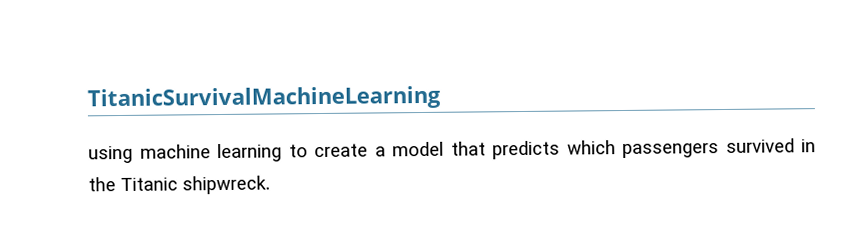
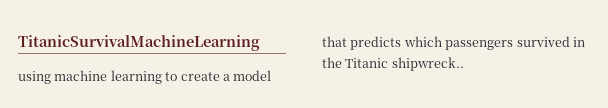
- using machine learning to create a model that predicts which passengers survived in the Titanic shipwreck.
+ using machine learning to create a model that predicts which passengers survived in the Titanic shipwreck..

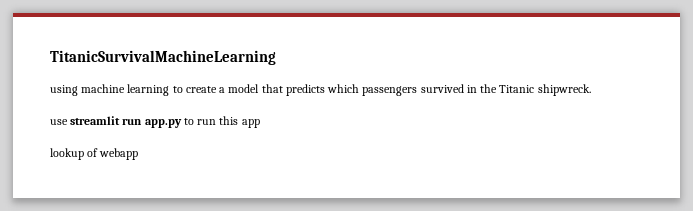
- using machine learning to create a model that predicts which passengers survived in the Titanic shipwreck..
+ using machine learning to create a model that predicts which passengers survived in the Titanic shipwreck.
+ use streamlit run app.py to run this app
+ lookup of webapp

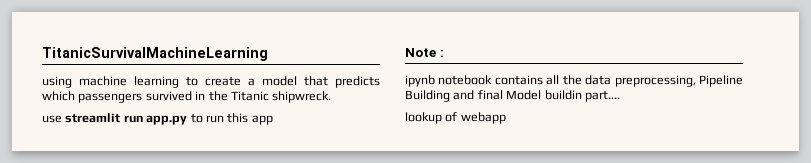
+ Note :
+ ipynb notebook contains all the data preprocessing, Pipeline Building and final Model buildin part....

